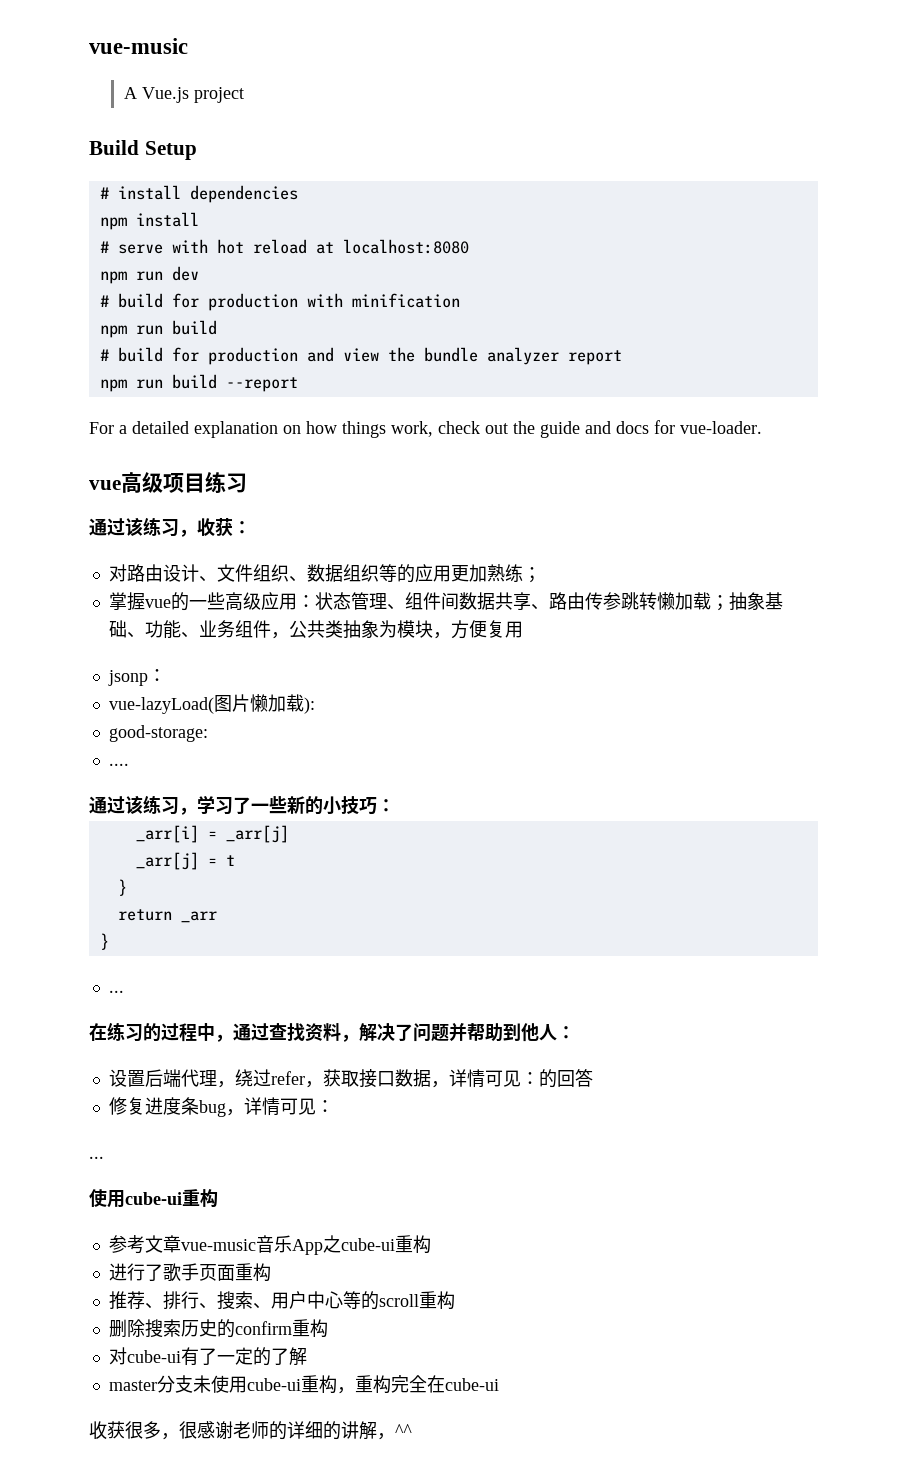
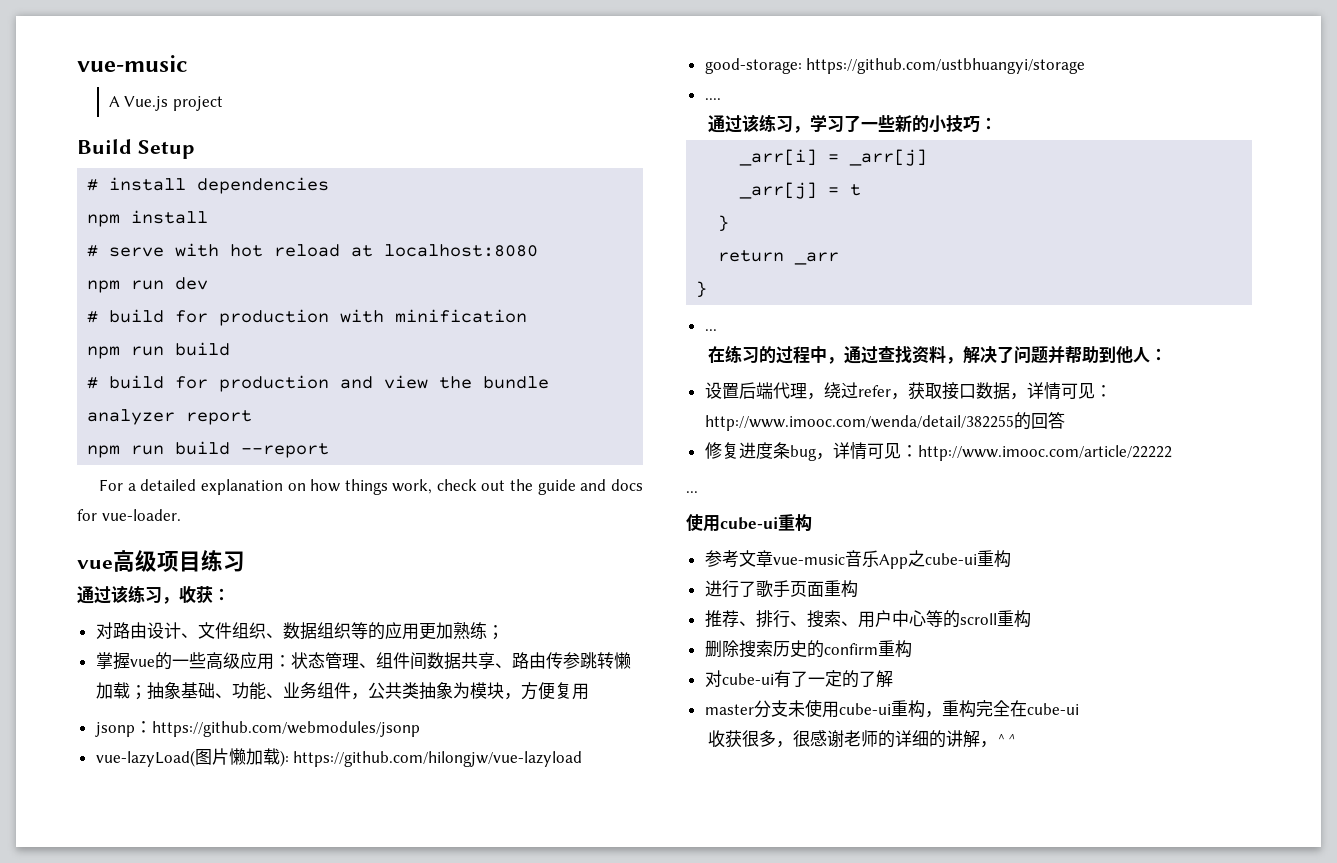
- jsonp：
+ jsonp：https://github.com/webmodules/jsonp
- vue-lazyLoad(图片懒加载):
+ vue-lazyLoad(图片懒加载): https://github.com/hilongjw/vue-lazyload
- good-storage:
+ good-storage: https://github.com/ustbhuangyi/storage
- 设置后端代理，绕过refer，获取接口数据，详情可见：的回答
+ 设置后端代理，绕过refer，获取接口数据，详情可见：http://www.imooc.com/wenda/detail/382255的回答
- 修复进度条bug，详情可见：
+ 修复进度条bug，详情可见：http://www.imooc.com/article/22222

